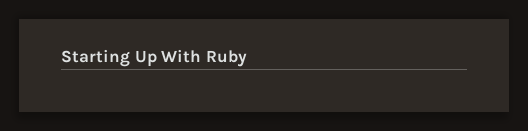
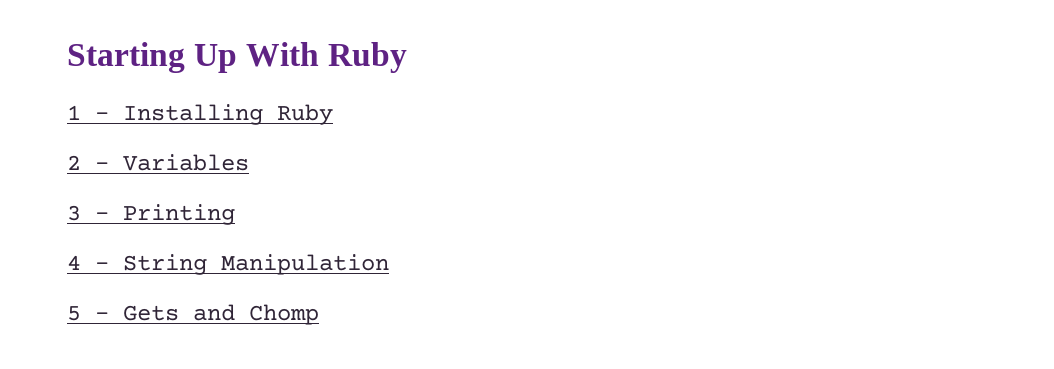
+ 1 - Installing Ruby
+ 2 - Variables
+ 3 - Printing
+ 4 - String Manipulation
+ 5 - Gets and Chomp

